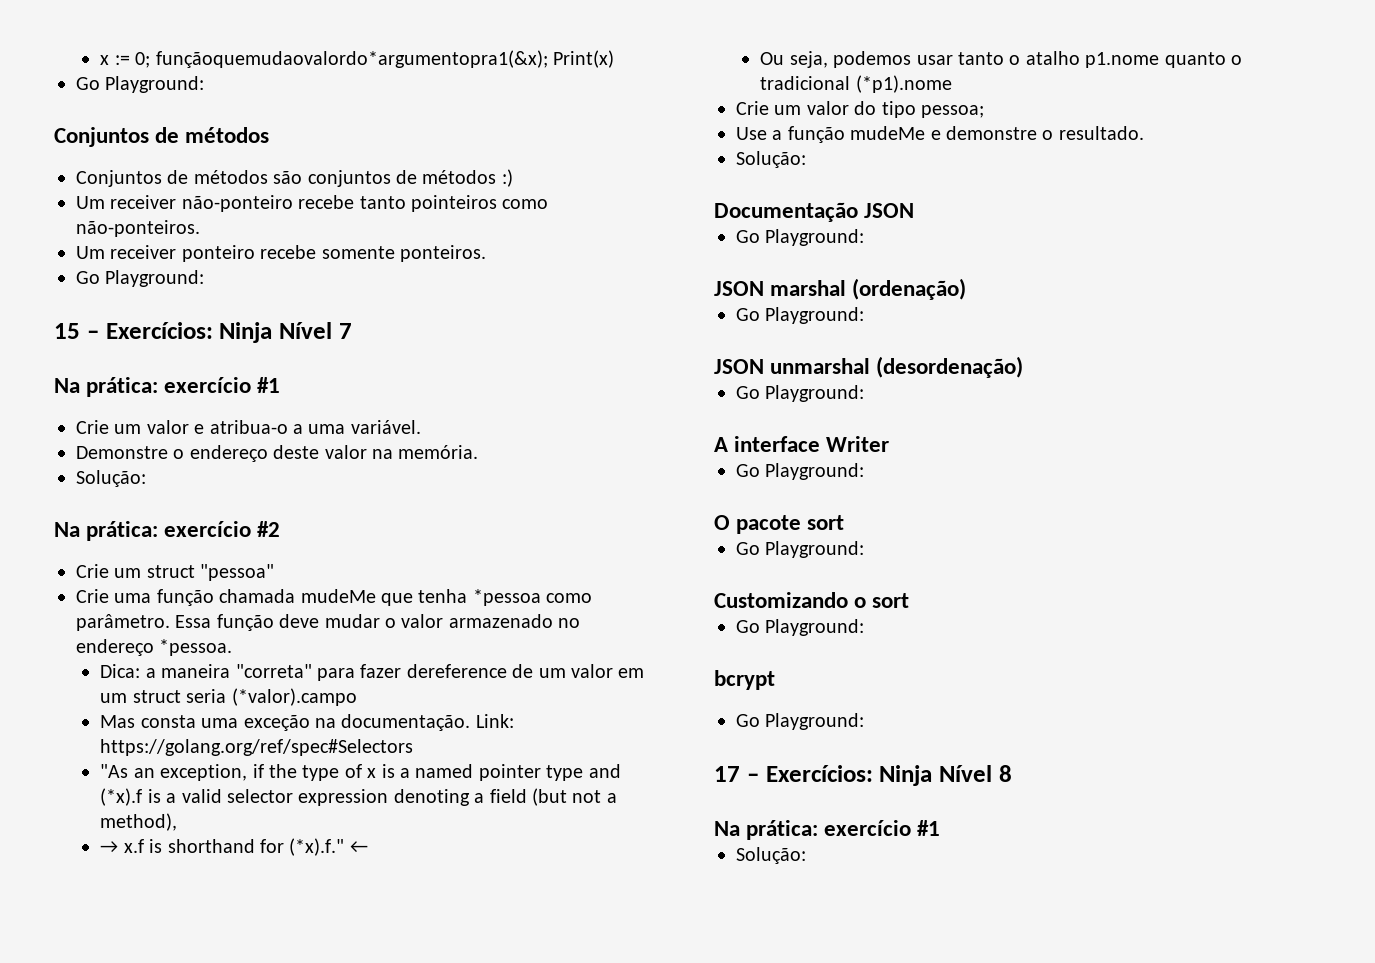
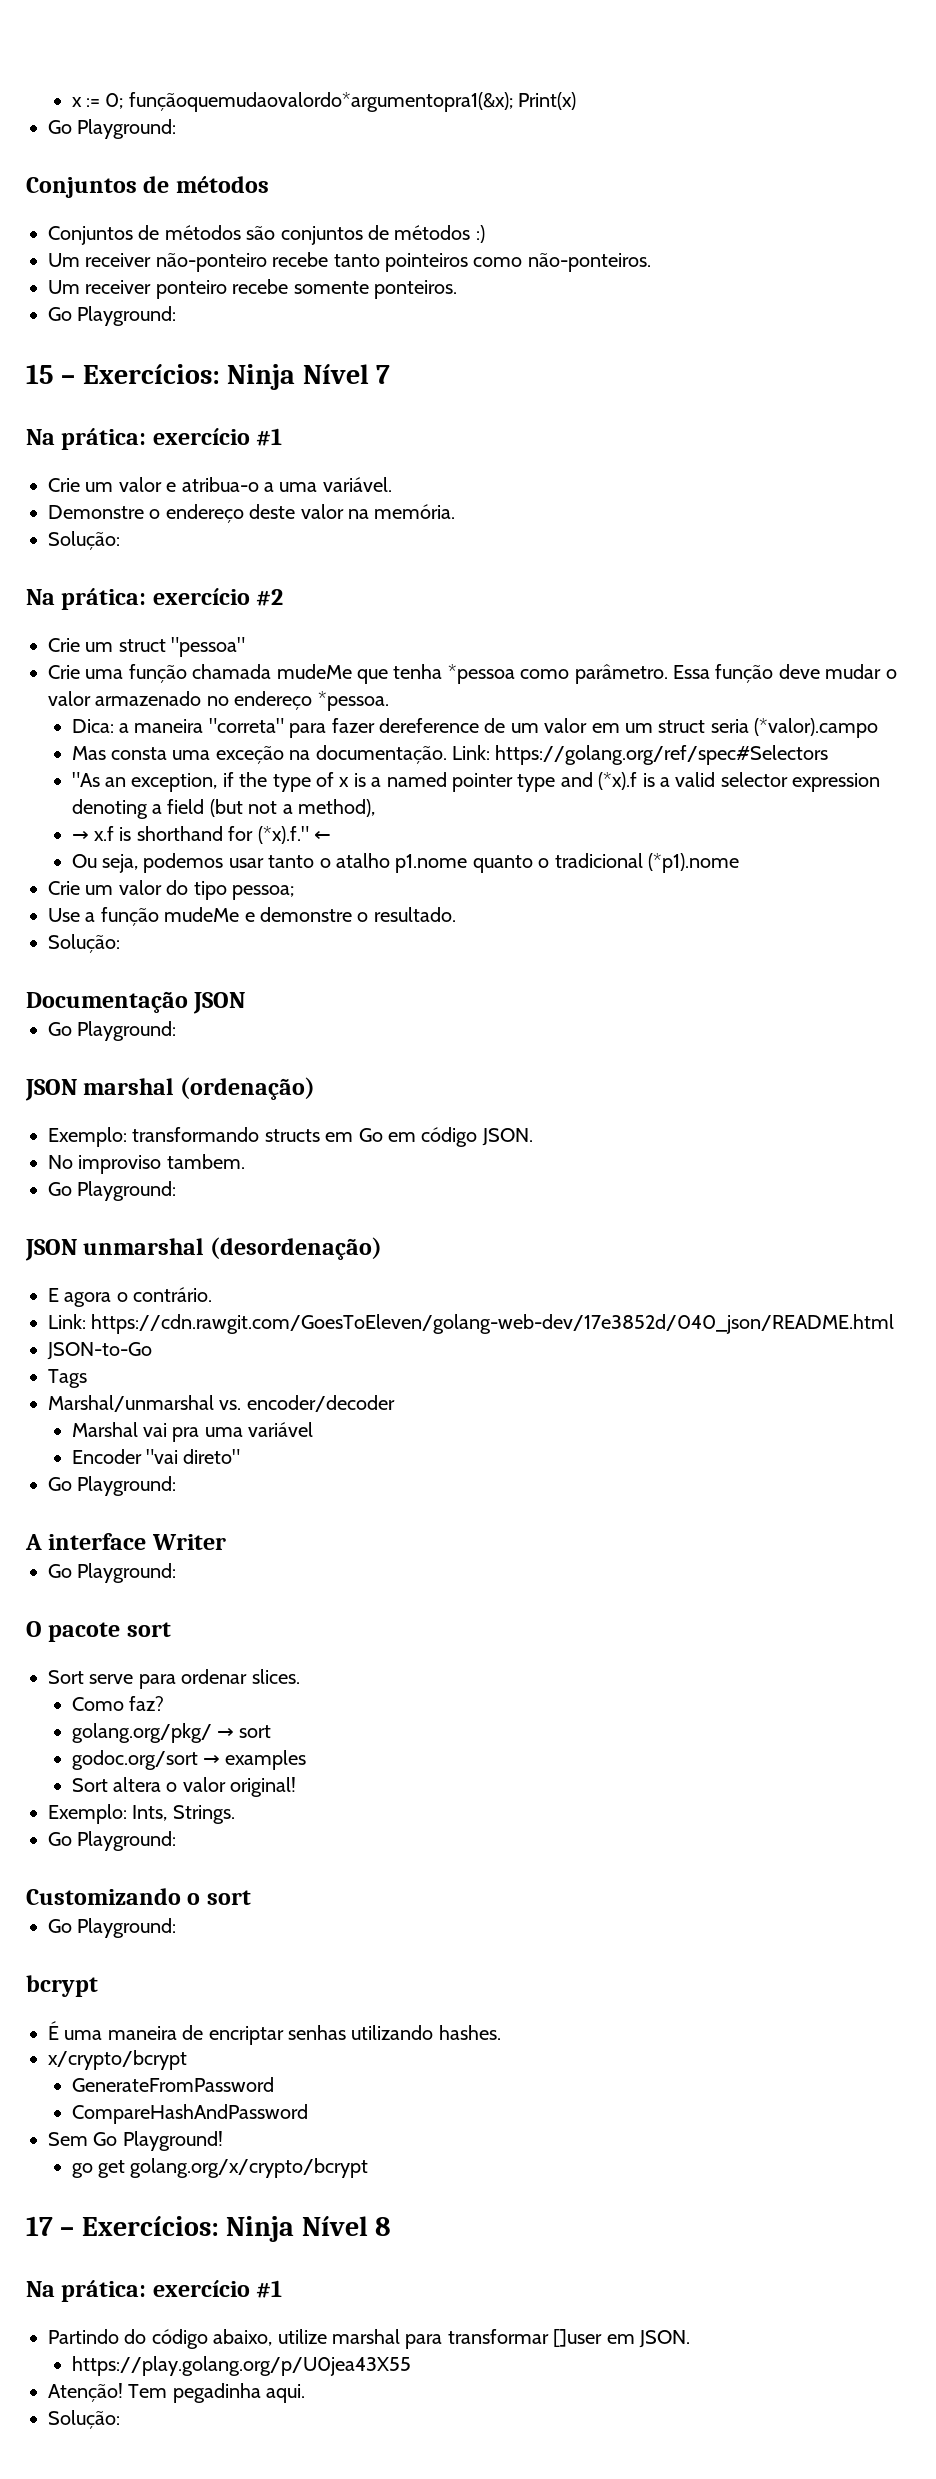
+ Exemplo: transformando structs em Go em código JSON.
+ No improviso tambem.
+ E agora o contrário.
+ Link: https://cdn.rawgit.com/GoesToEleven/golang-web-dev/17e3852d/040_json/README.html
+ JSON-to-Go
+ Tags
+ Marshal/unmarshal vs. encoder/decoder
+ Marshal vai pra uma variável
+ Encoder "vai direto"
+ Sort serve para ordenar slices.
+ Como faz?
+ golang.org/pkg/ → sort
+ godoc.org/sort → examples
+ Sort altera o valor original!
+ Exemplo: Ints, Strings.
  bcrypt
- Go Playground:
+ É uma maneira de encriptar senhas utilizando hashes.
+ x/crypto/bcrypt
+ GenerateFromPassword
+ CompareHashAndPassword
+ Sem Go Playground!
+ go get golang.org/x/crypto/bcrypt
+ Partindo do código abaixo, utilize marshal para transformar []user em JSON.
+ https://play.golang.org/p/U0jea43X55
+ Atenção! Tem pegadinha aqui.

